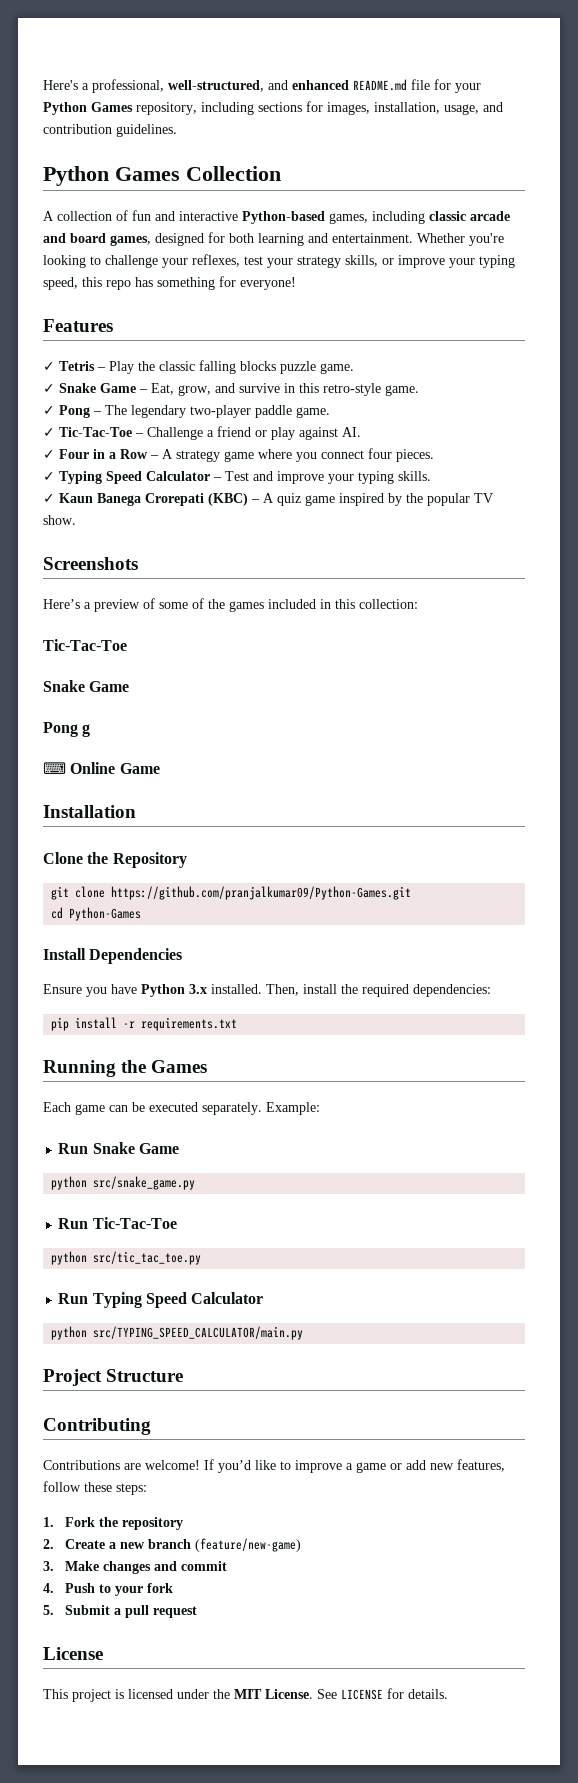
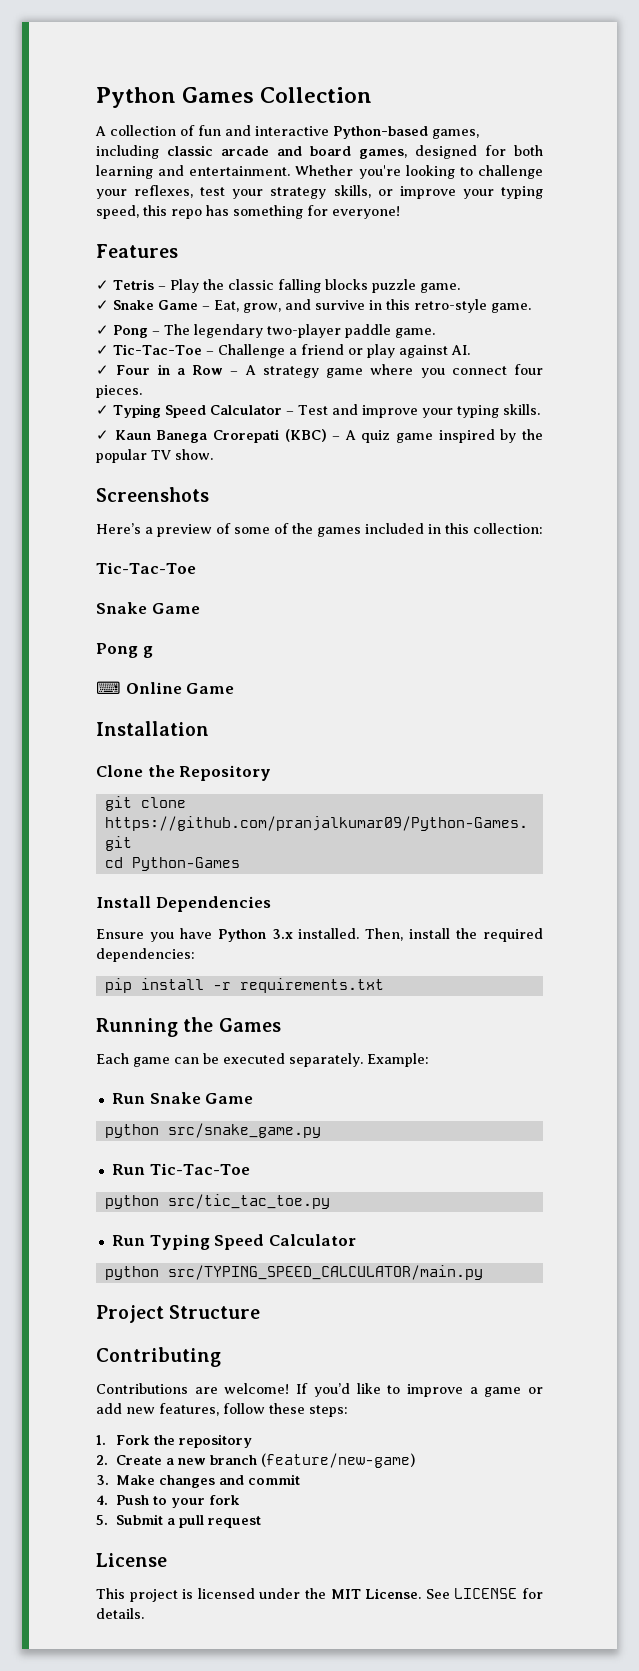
- Here's a professional, well-structured, and enhanced README.md file for your Python Games repository, including sections for images, installation, usage, and contribution guidelines.

